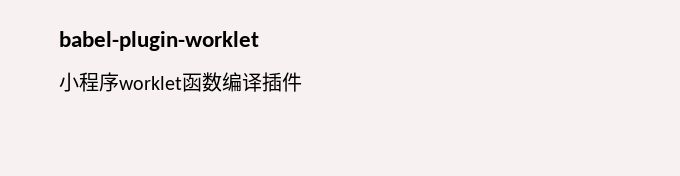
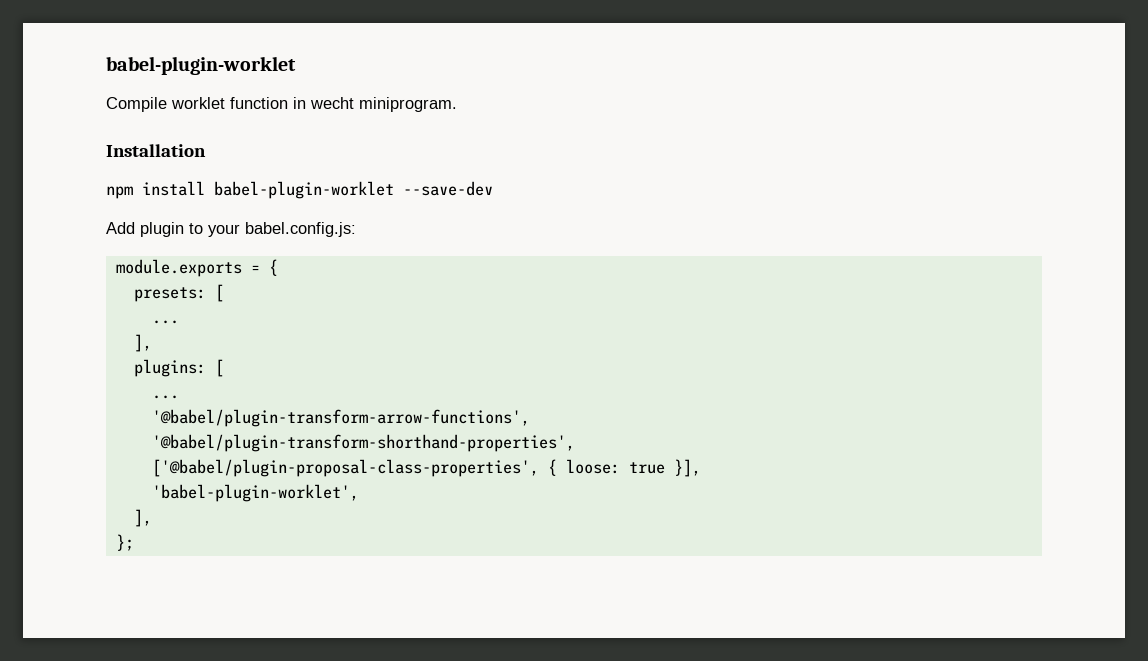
- 小程序worklet函数编译插件
+ Compile worklet function in wecht miniprogram.
+ Installation
+ npm install babel-plugin-worklet --save-dev
+ Add plugin to your babel.config.js:
+ module.exports = {
+ presets: [
+ ...
+ ],
+ plugins: [
+ ...
+ '@babel/plugin-transform-arrow-functions',
+ '@babel/plugin-transform-shorthand-properties',
+ ['@babel/plugin-proposal-class-properties', { loose: true }],
+ 'babel-plugin-worklet',
+ ],
+ };

